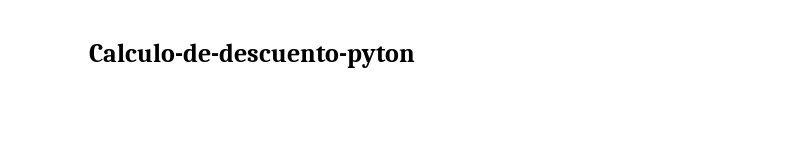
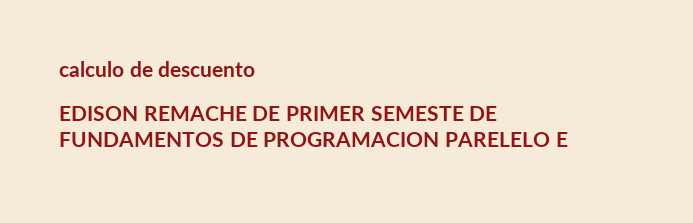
- Calculo-de-descuento-pyton
+ calculo de descuento
+ EDISON REMACHE DE PRIMER SEMESTE DE FUNDAMENTOS DE PROGRAMACION PARELELO E

